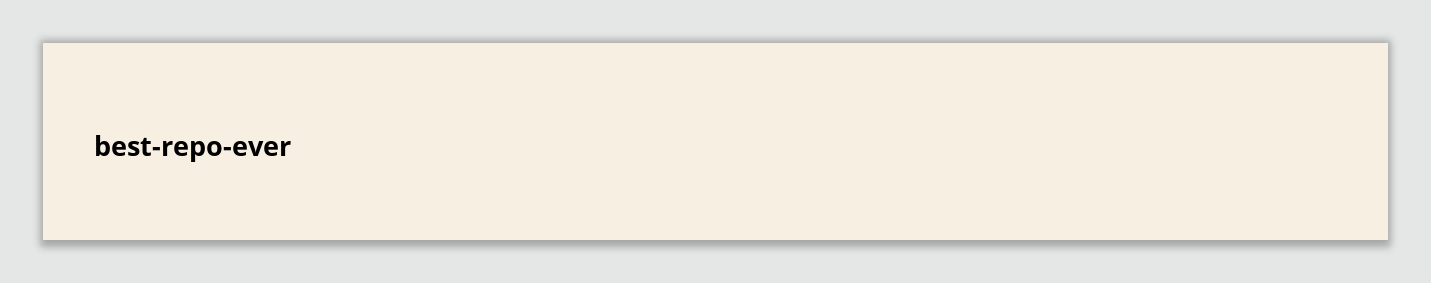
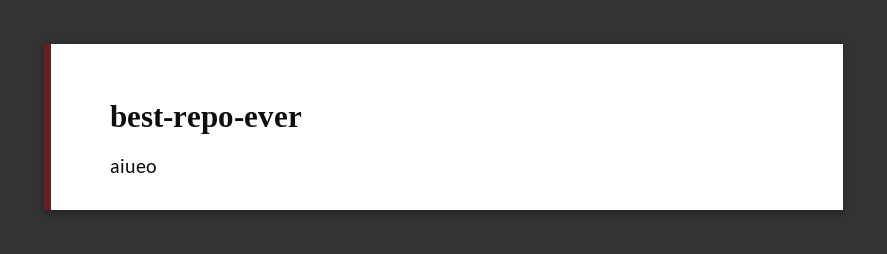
+ aiueo

